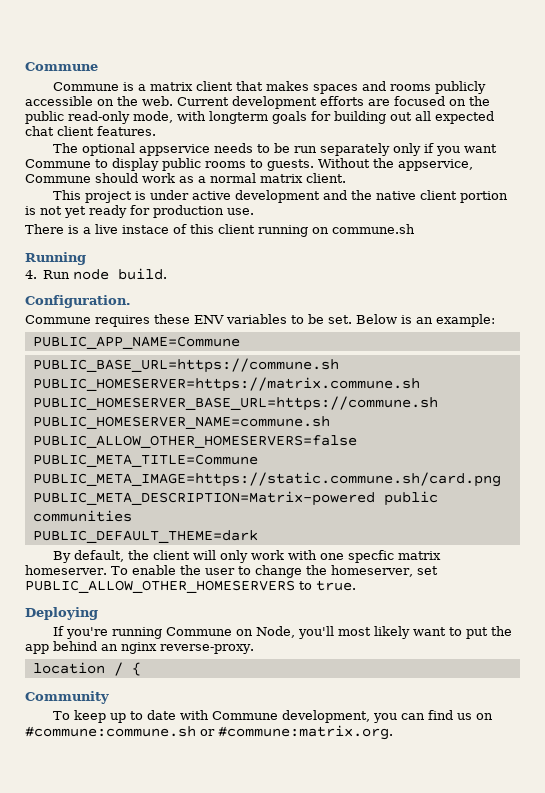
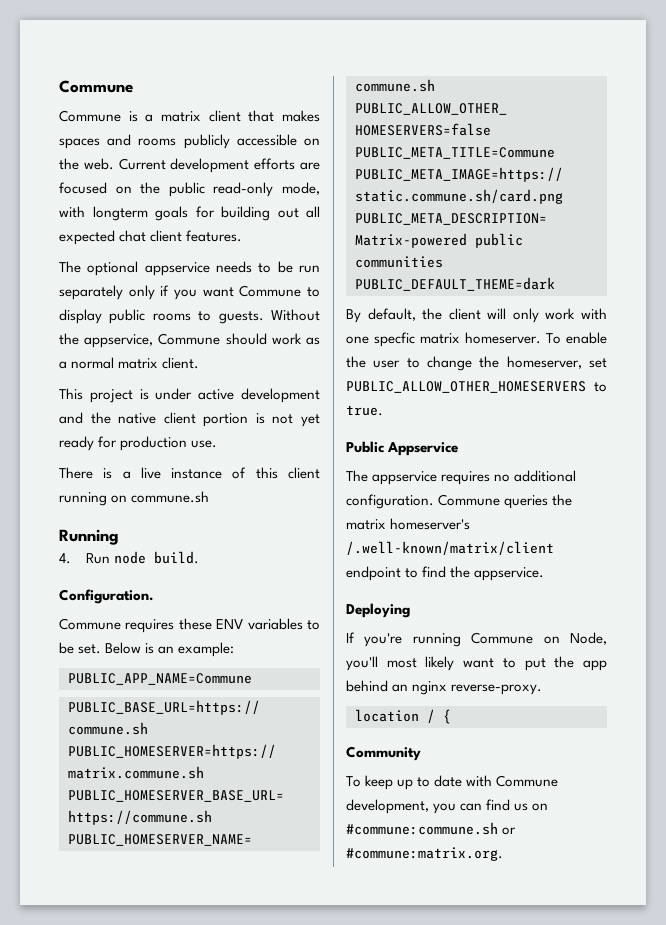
- There is a live instace of this client running on commune.sh
+ There is a live instance of this client running on commune.sh
+ Public Appservice
+ The appservice requires no additional configuration. Commune queries the matrix homeserver's /.well-known/matrix/client endpoint to find the appservice.

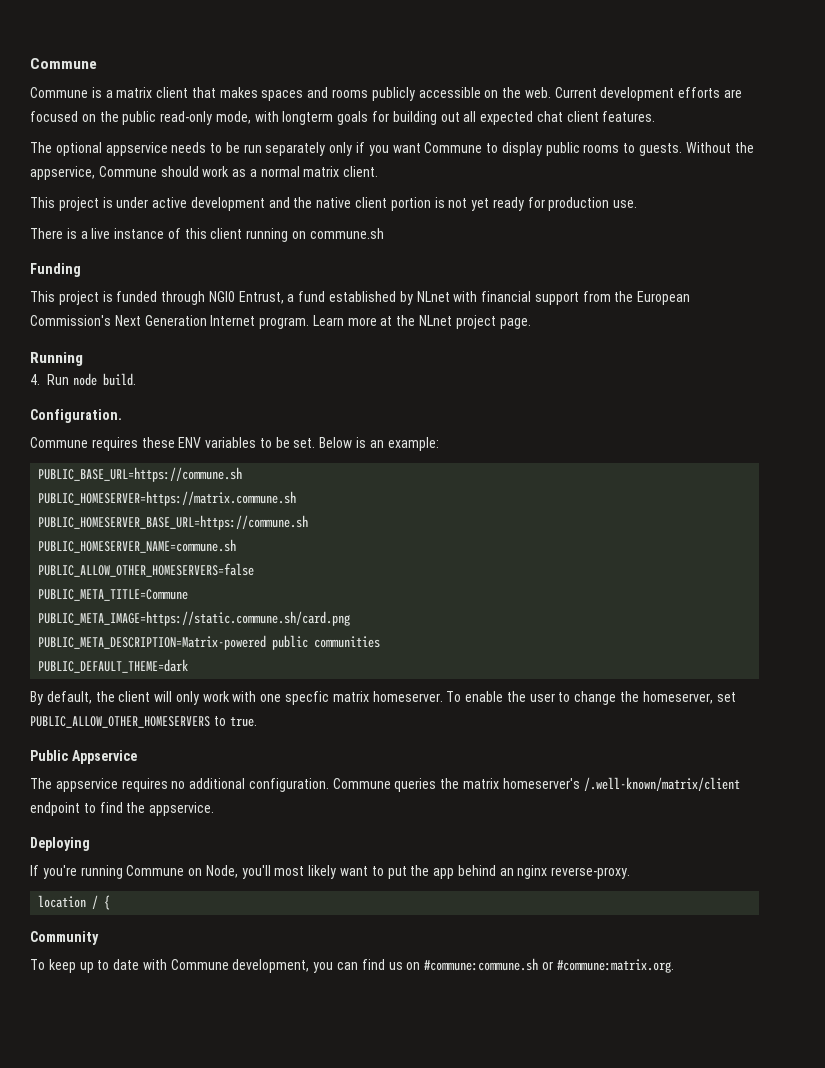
+ Funding
+ This project is funded through NGI0 Entrust, a fund established by NLnet with financial support from the European Commission's Next Generation Internet program. Learn more at the NLnet project page.
- PUBLIC_APP_NAME=Commune

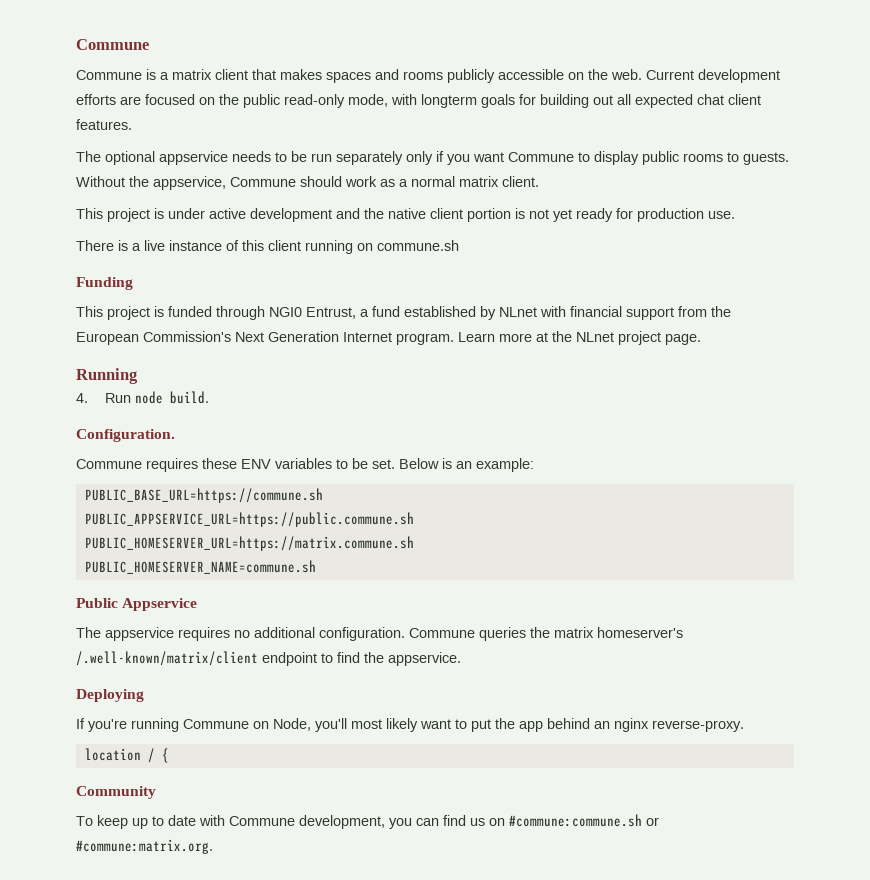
- PUBLIC_HOMESERVER=https://matrix.commune.sh
- PUBLIC_HOMESERVER_BASE_URL=https://commune.sh
+ PUBLIC_APPSERVICE_URL=https://public.commune.sh
+ PUBLIC_HOMESERVER_URL=https://matrix.commune.sh
- PUBLIC_ALLOW_OTHER_HOMESERVERS=false
- PUBLIC_META_TITLE=Commune
- PUBLIC_META_IMAGE=https://static.commune.sh/card.png
- PUBLIC_META_DESCRIPTION=Matrix-powered public communities
- PUBLIC_DEFAULT_THEME=dark
- By default, the client will only work with one specfic matrix homeserver. To enable the user to change the homeserver, set PUBLIC_ALLOW_OTHER_HOMESERVERS to true.

